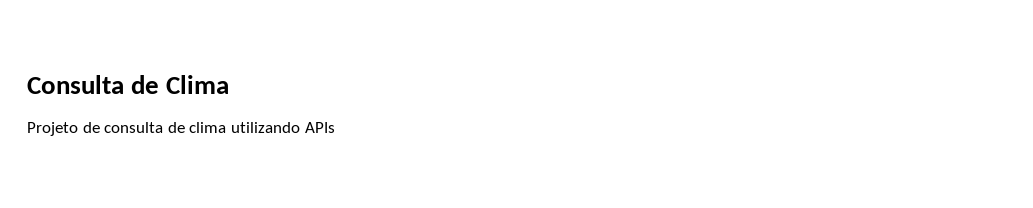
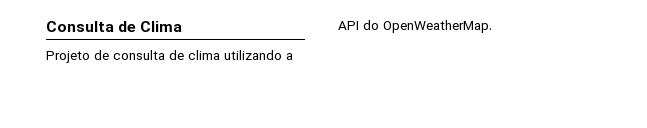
- Projeto de consulta de clima utilizando APIs
+ Projeto de consulta de clima utilizando a API do OpenWeatherMap.

